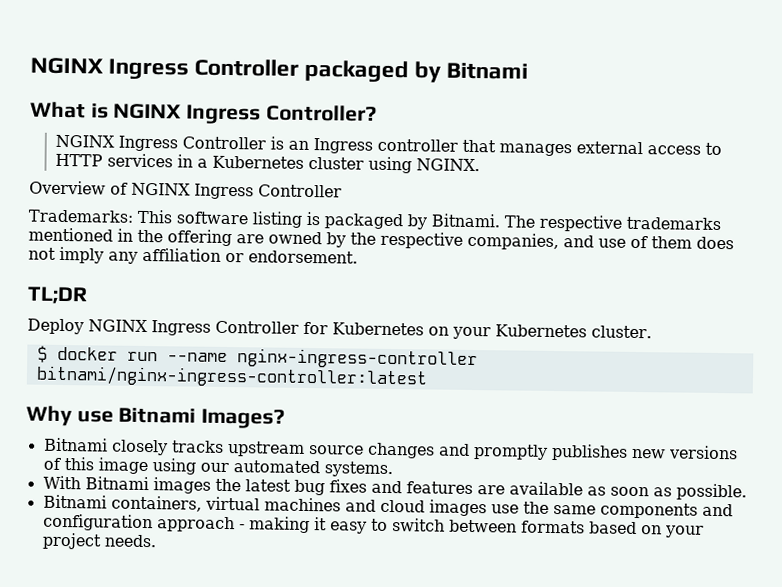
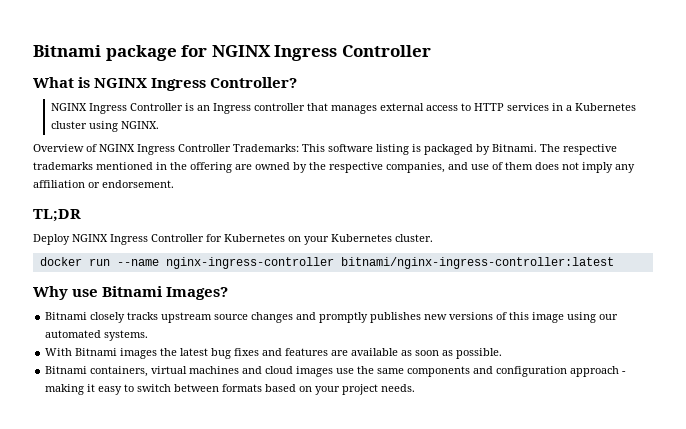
- NGINX Ingress Controller packaged by Bitnami
+ Bitnami package for NGINX Ingress Controller
- Overview of NGINX Ingress Controller
- Trademarks: This software listing is packaged by Bitnami.
+ Overview of NGINX Ingress Controller Trademarks: This software listing is packaged by Bitnami.
- $ docker run --name nginx-ingress-controller bitnami/nginx-ingress-controller:latest
+ docker run --name nginx-ingress-controller bitnami/nginx-ingress-controller:latest

